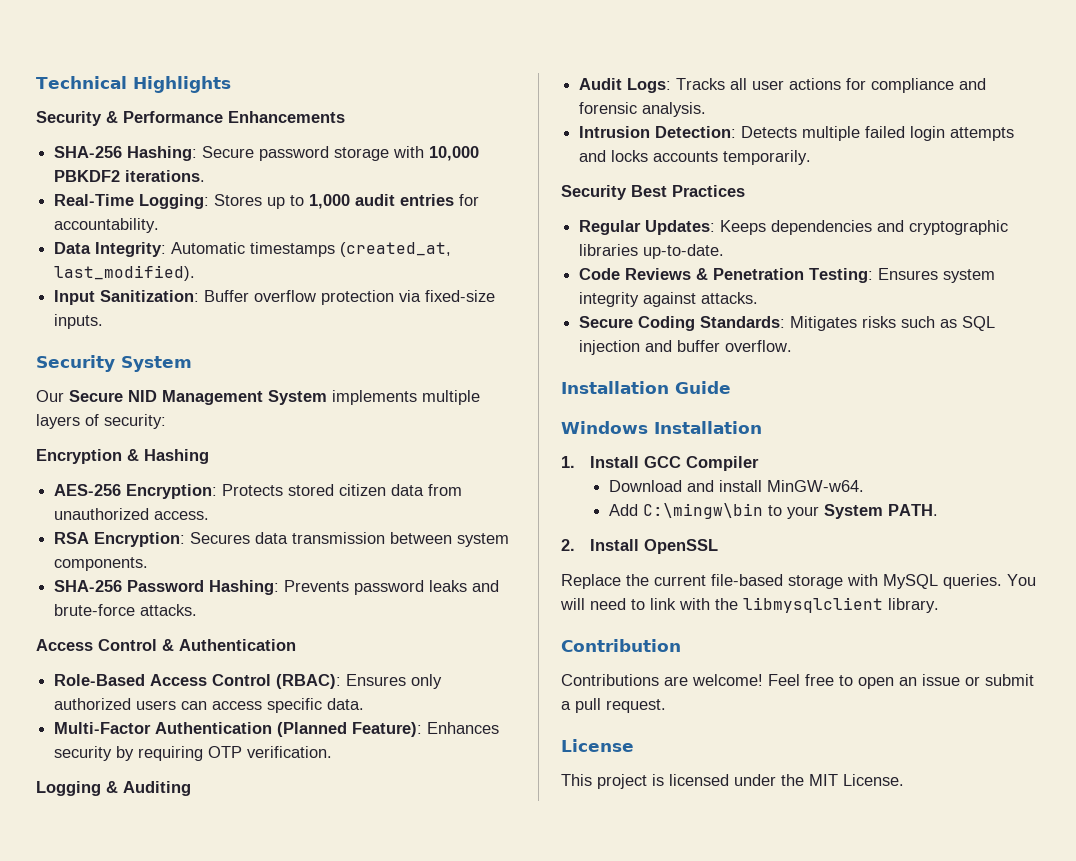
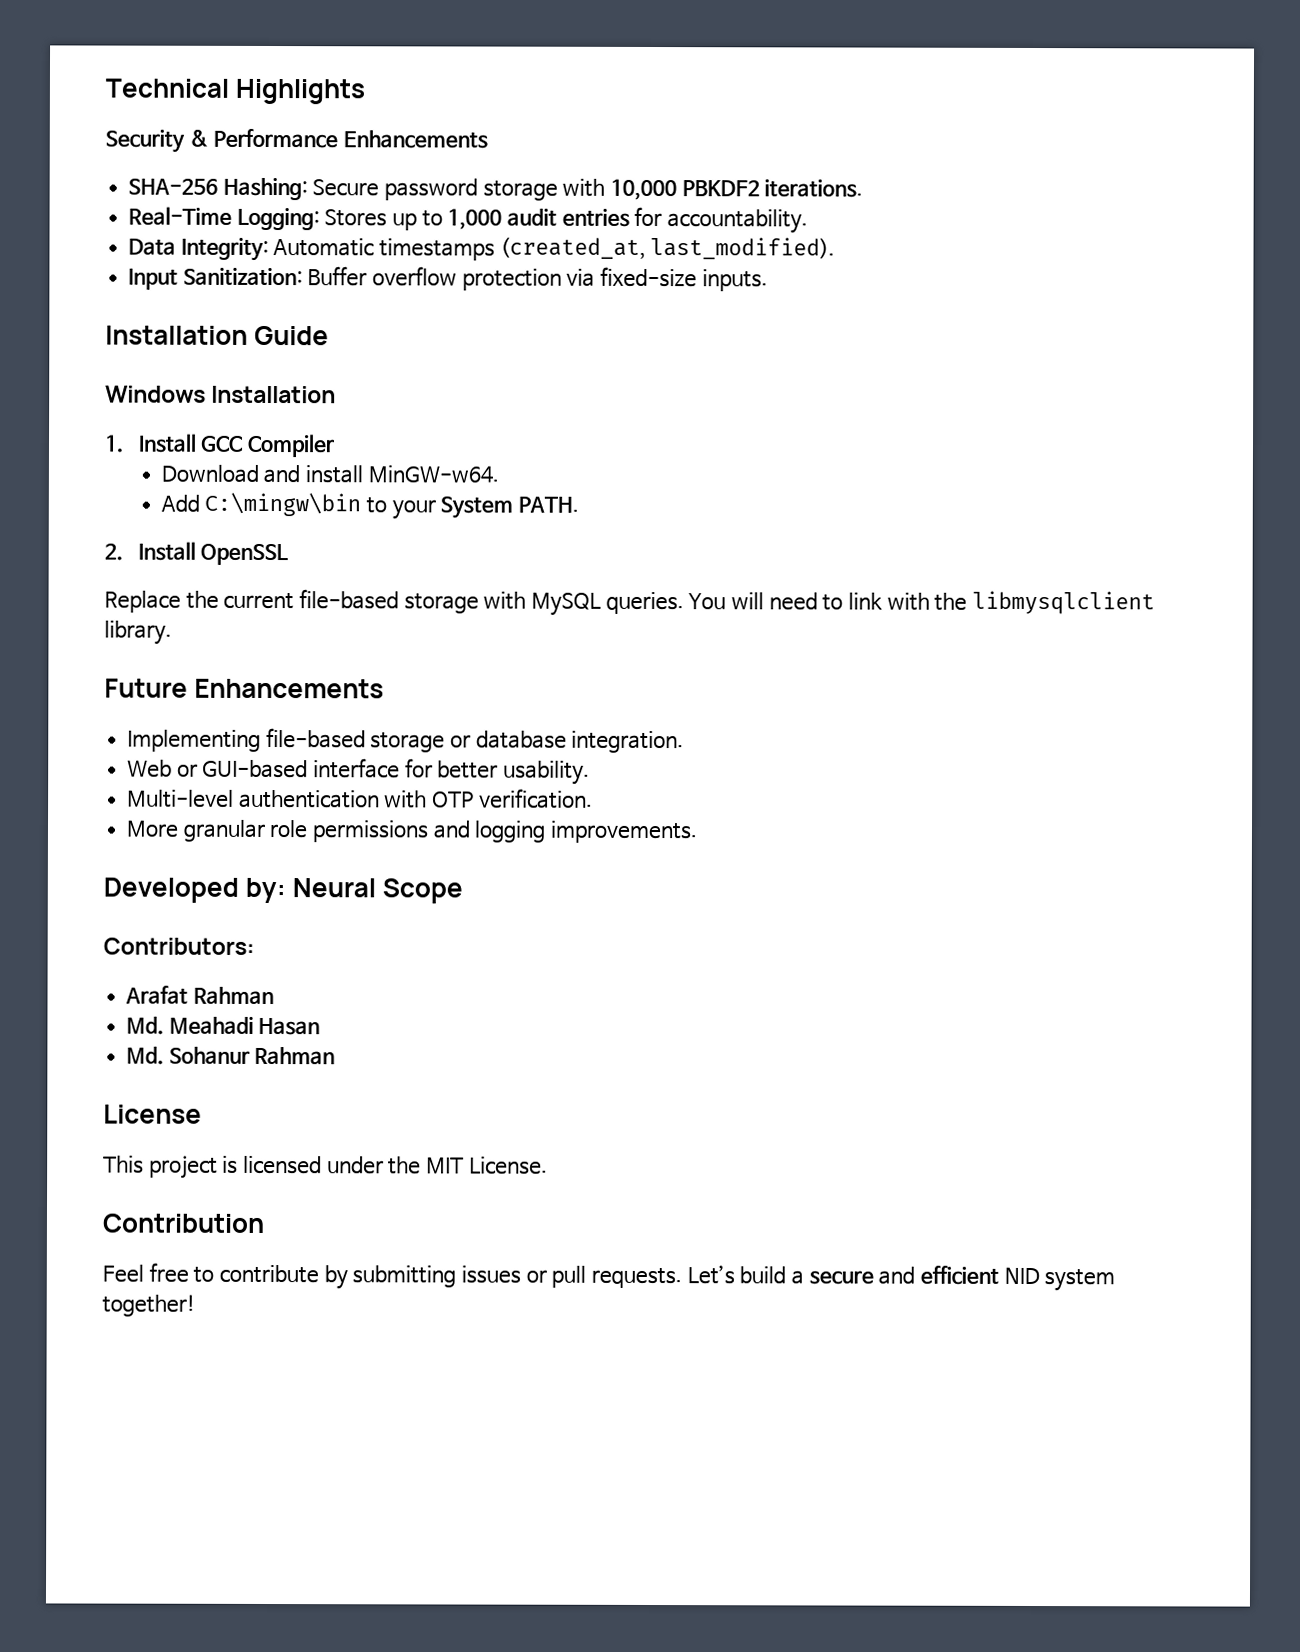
- Security System
- Our Secure NID Management System implements multiple layers of security:
- Encryption & Hashing
- AES-256 Encryption: Protects stored citizen data from unauthorized access.
- RSA Encryption: Secures data transmission between system components.
- SHA-256 Password Hashing: Prevents password leaks and brute-force attacks.
- Access Control & Authentication
- Role-Based Access Control (RBAC): Ensures only authorized users can access specific data.
- Multi-Factor Authentication (Planned Feature): Enhances security by requiring OTP verification.
- Logging & Auditing
- Audit Logs: Tracks all user actions for compliance and forensic analysis.
- Intrusion Detection: Detects multiple failed login attempts and locks accounts temporarily.
- Security Best Practices
- Regular Updates: Keeps dependencies and cryptographic libraries up-to-date.
- Code Reviews & Penetration Testing: Ensures system integrity against attacks.
- Secure Coding Standards: Mitigates risks such as SQL injection and buffer overflow.
- Contribution
- Contributions are welcome! Feel free to open an issue or submit a pull request.
+ Future Enhancements
+ Implementing file-based storage or database integration.
+ Web or GUI-based interface for better usability.
+ Multi-level authentication with OTP verification.
+ More granular role permissions and logging improvements.
+ Developed by: Neural Scope
+ Contributors:
+ Arafat Rahman
+ Md. Meahadi Hasan
+ Md. Sohanur Rahman
+ Contribution
+ Feel free to contribute by submitting issues or pull requests. Let’s build a secure and efficient NID system together!

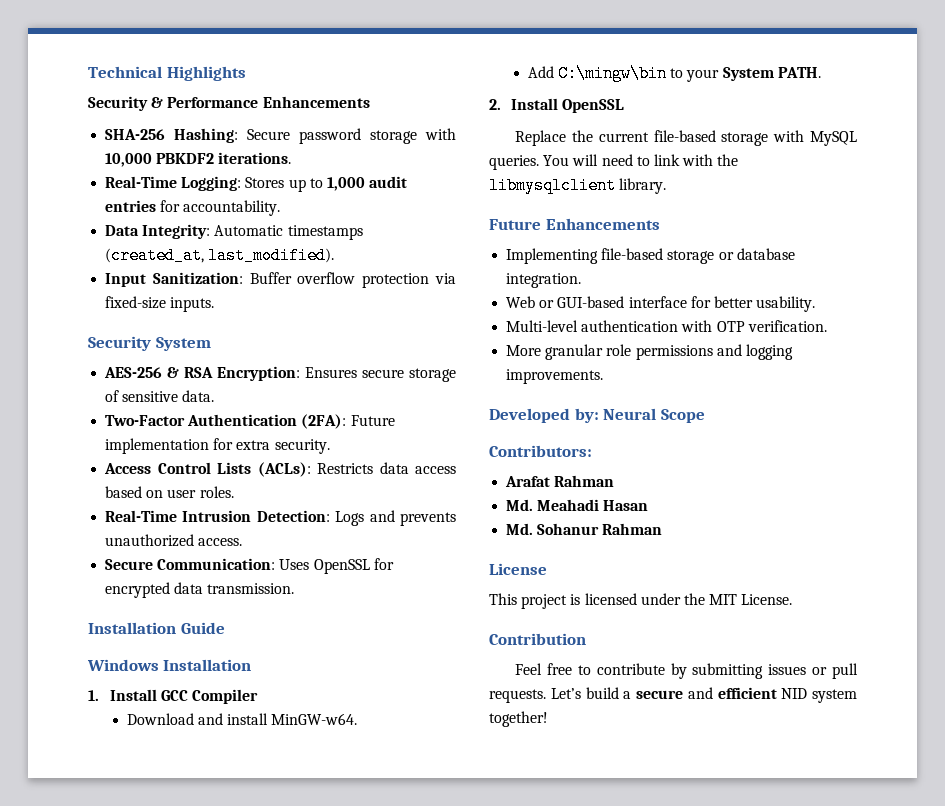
+ Security System
+ AES-256 & RSA Encryption: Ensures secure storage of sensitive data.
+ Two-Factor Authentication (2FA): Future implementation for extra security.
+ Access Control Lists (ACLs): Restricts data access based on user roles.
+ Real-Time Intrusion Detection: Logs and prevents unauthorized access.
+ Secure Communication: Uses OpenSSL for encrypted data transmission.

